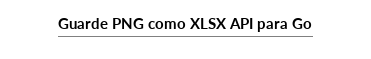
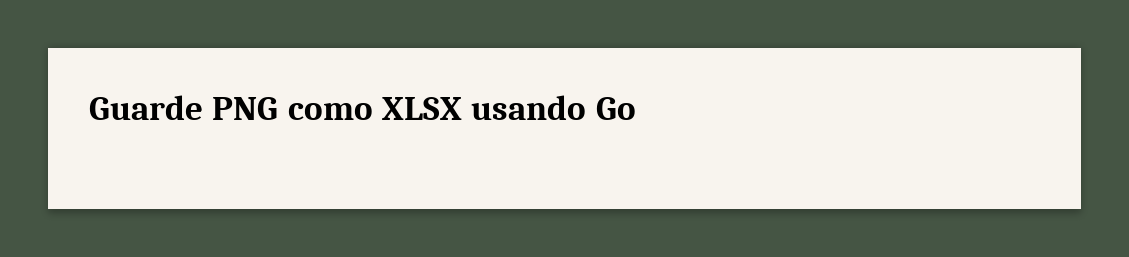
- Guarde PNG como XLSX API para Go
+ Guarde PNG como XLSX usando Go

